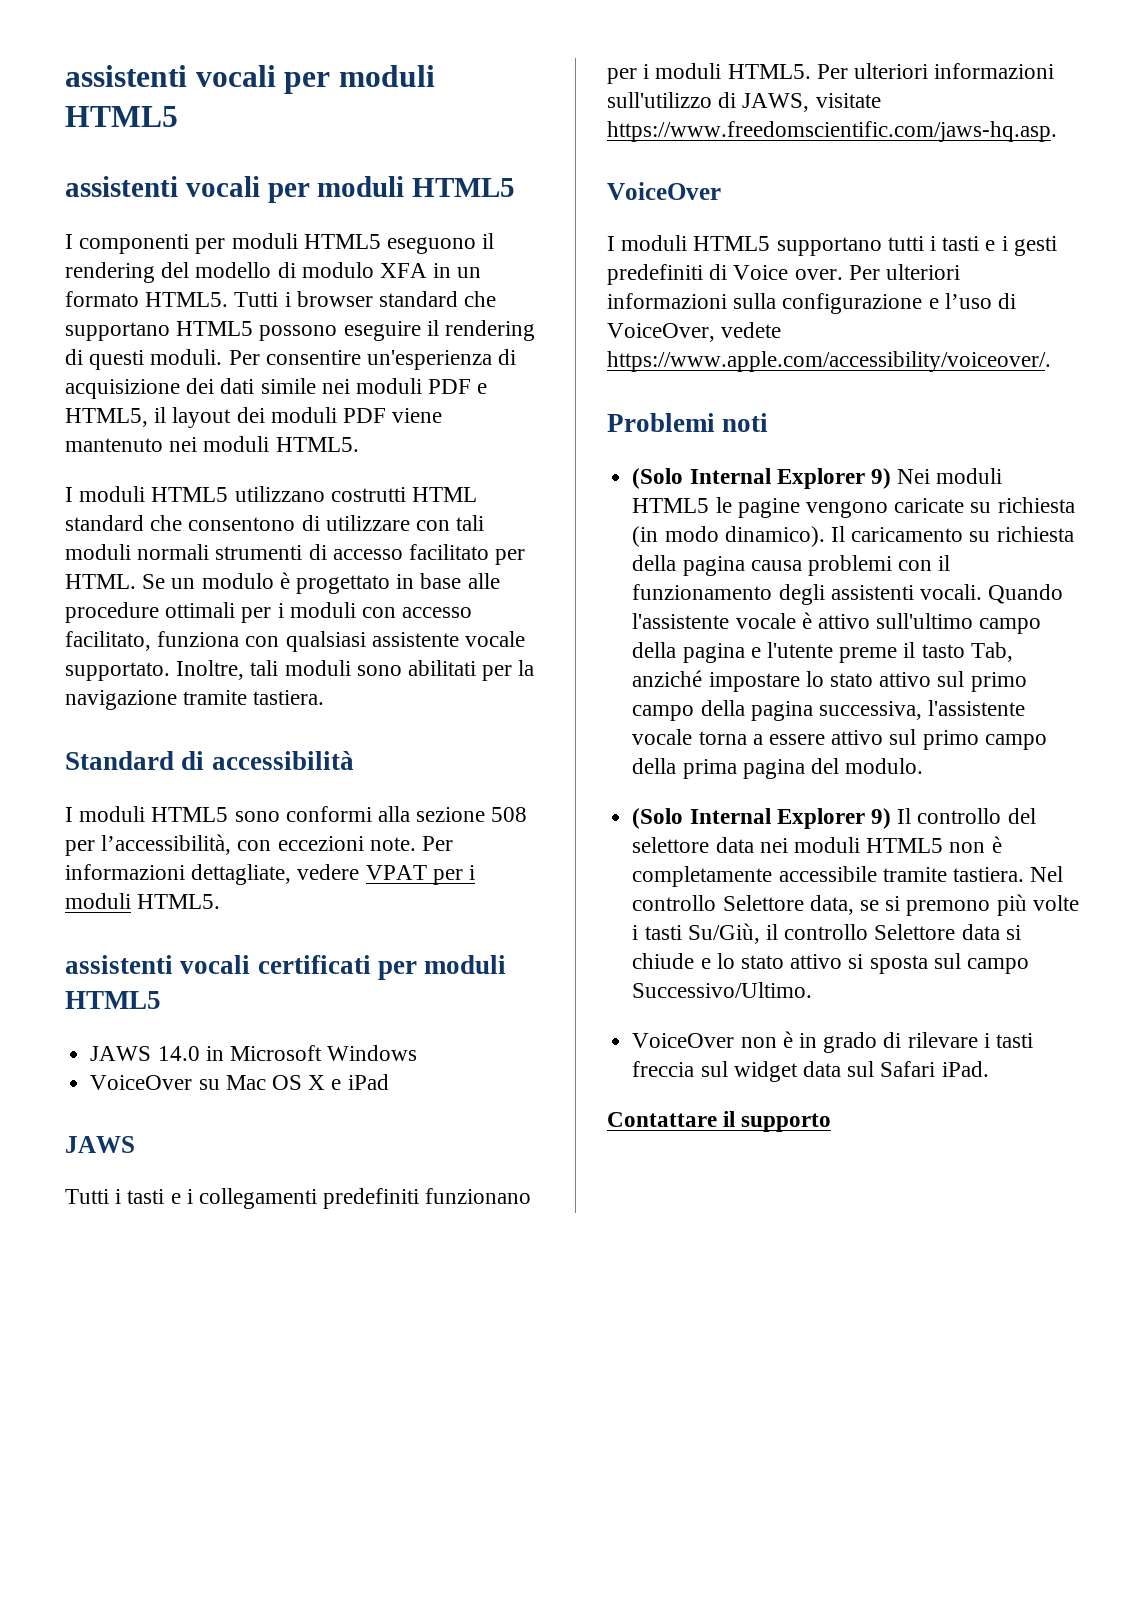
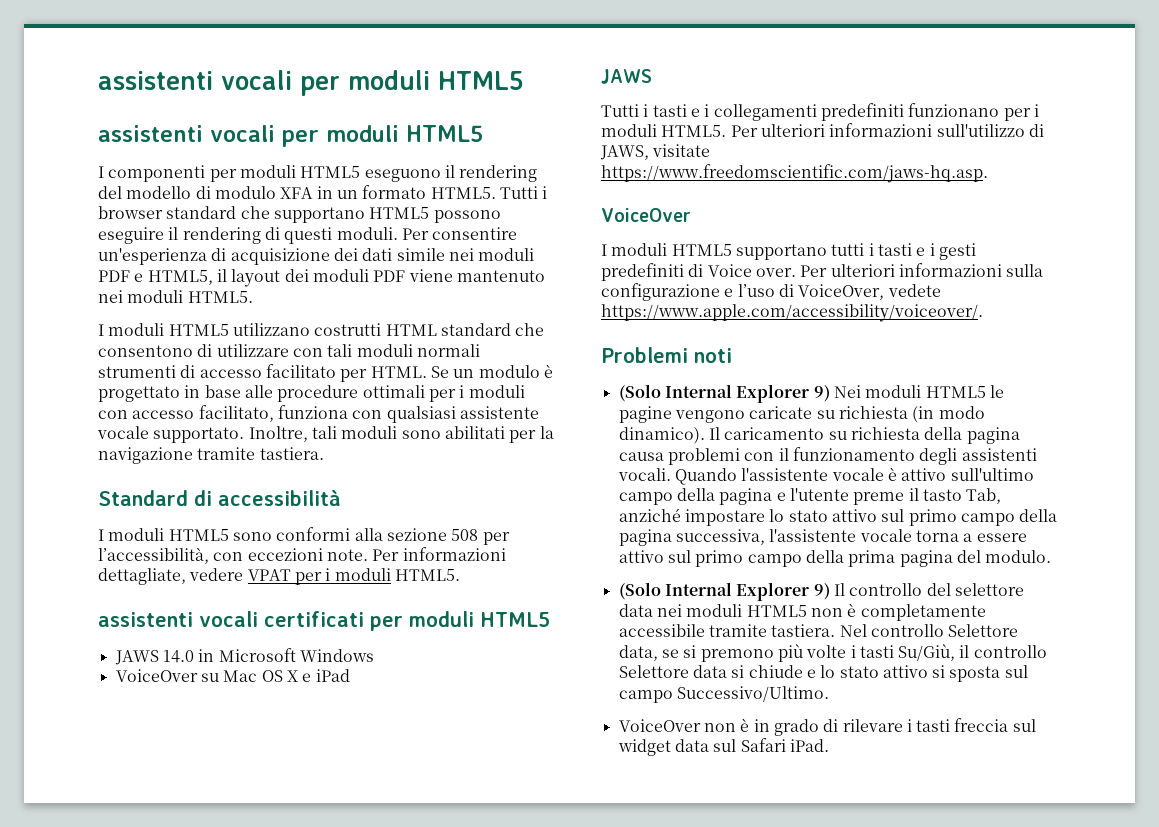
- Contattare il supporto

